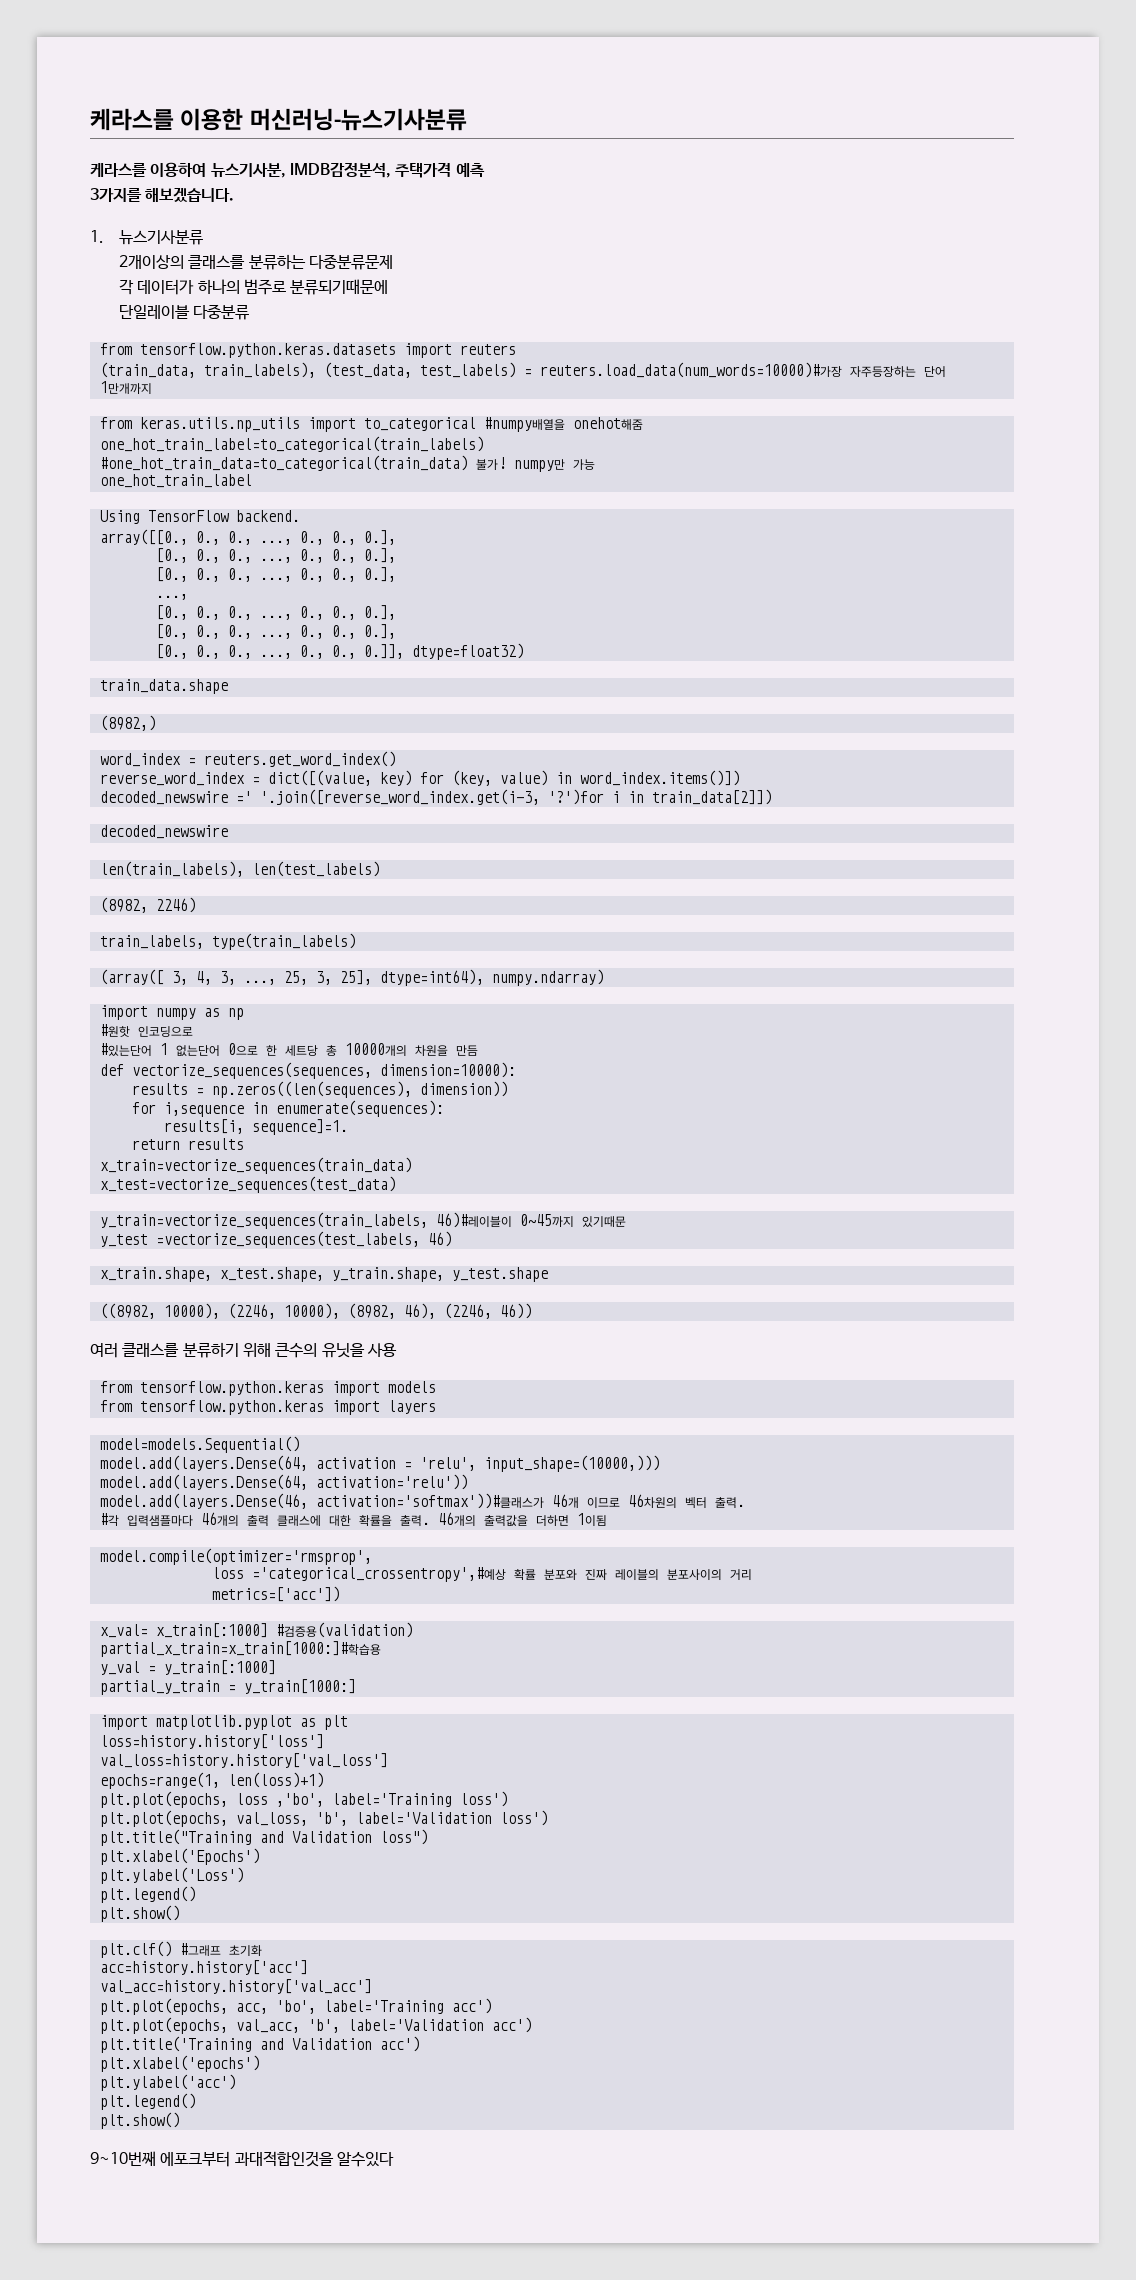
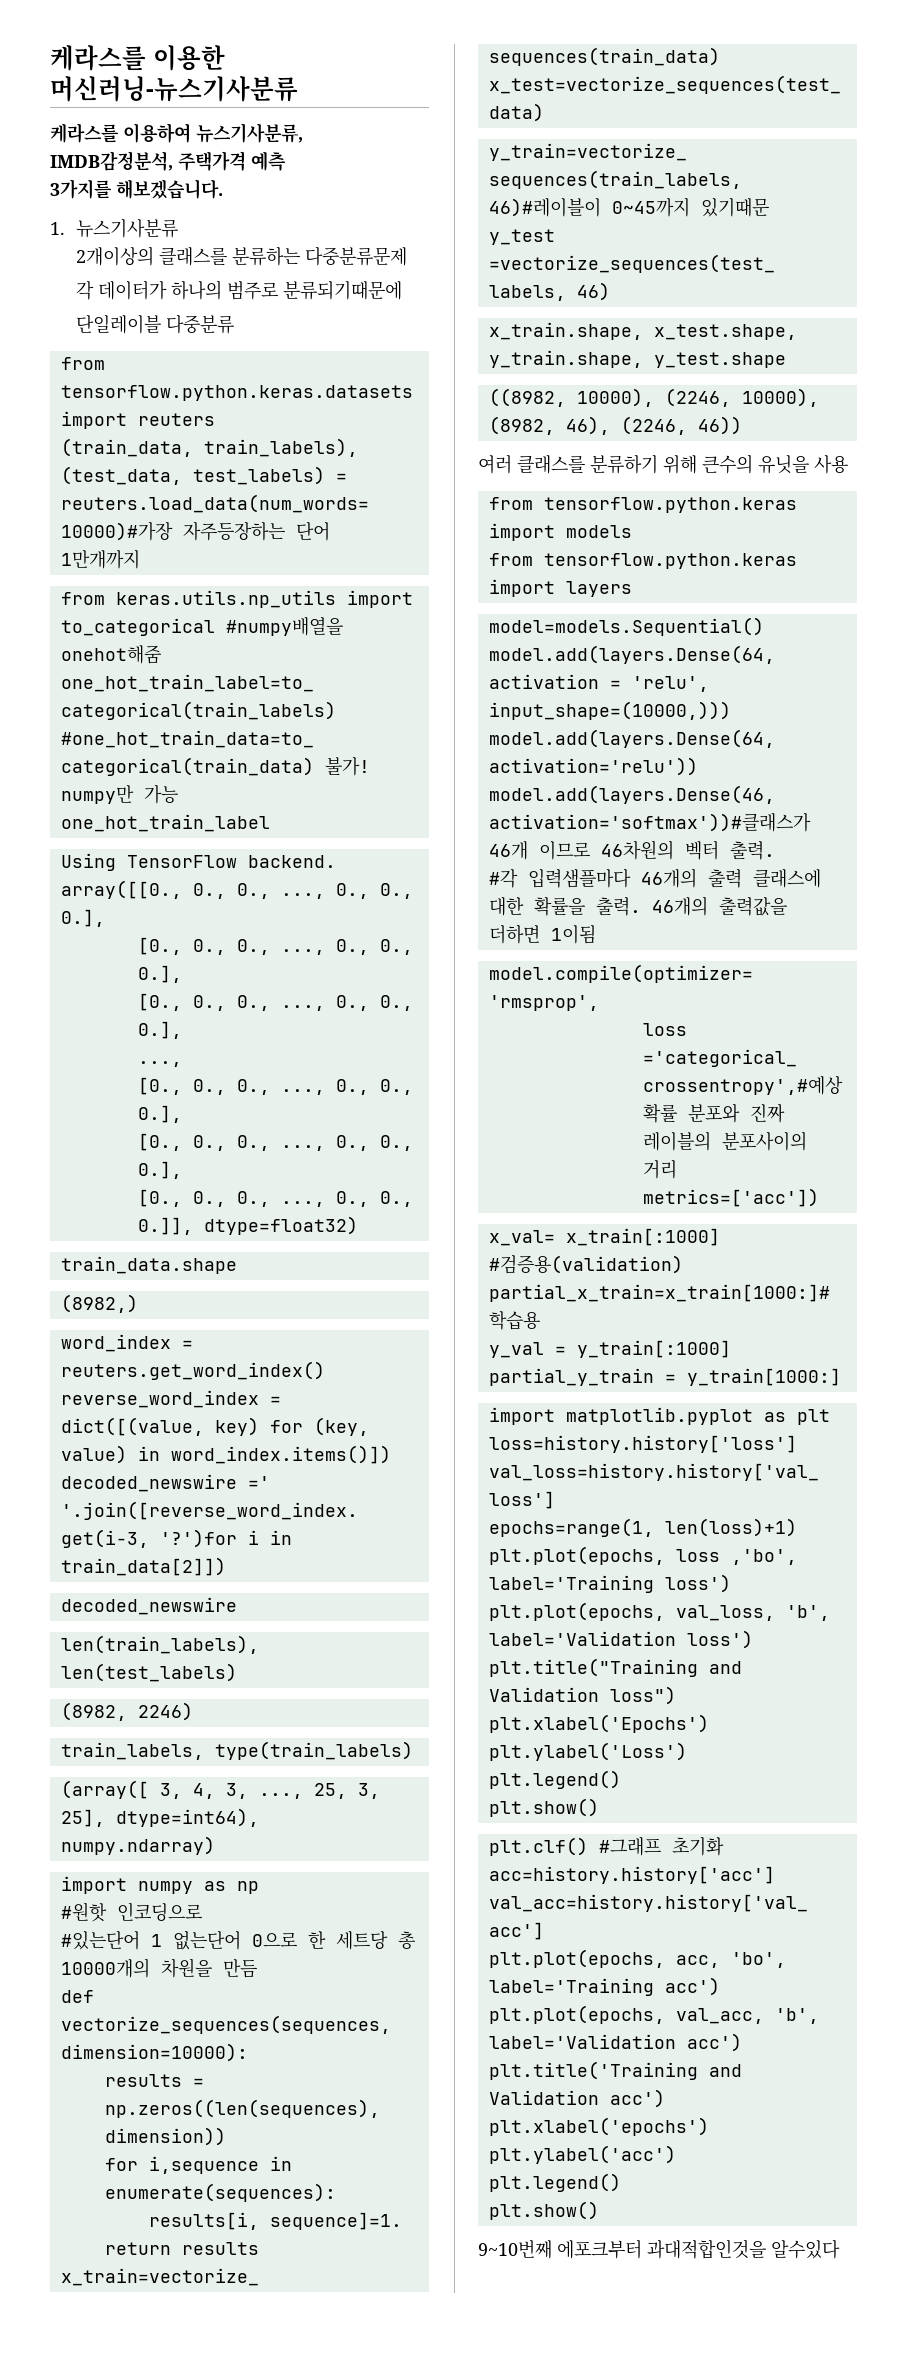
- 케라스를 이용하여 뉴스기사분, IMDB감정분석, 주택가격 예측
+ 케라스를 이용하여 뉴스기사분류, IMDB감정분석, 주택가격 예측

